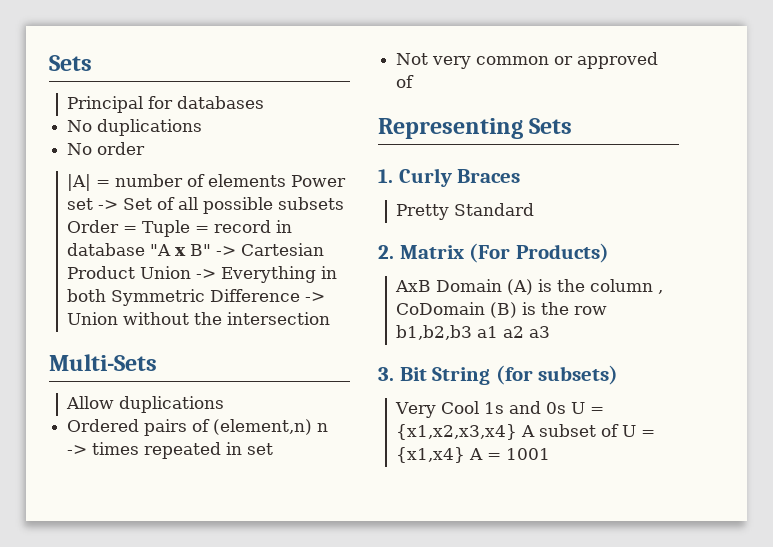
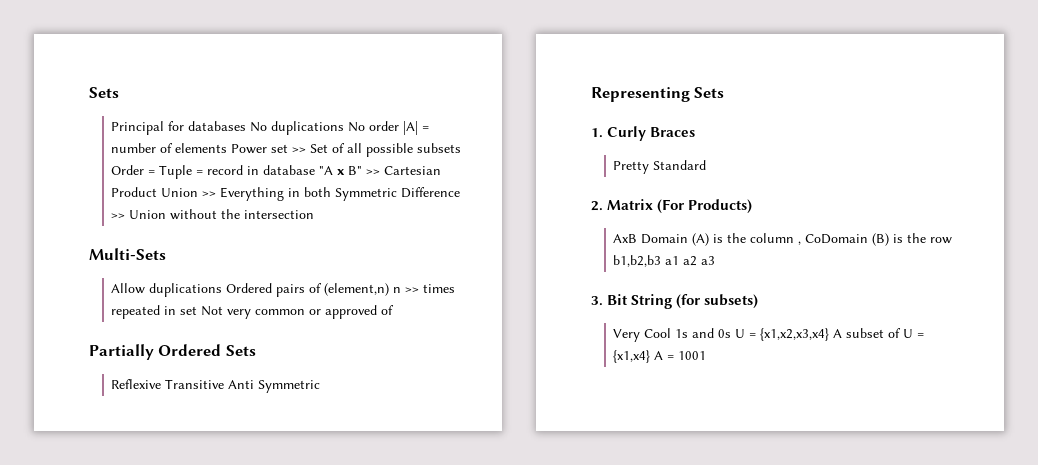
- Principal for databases
- No duplications
- No order
- |A| = number of elements Power set -> Set of all possible subsets Order = Tuple = record in database "A x B" -> Cartesian Product Union -> Everything in both Symmetric Difference -> Union without the intersection
+ Principal for databases No duplications No order |A| = number of elements Power set >> Set of all possible subsets Order = Tuple = record in database "A x B" >> Cartesian Product Union >> Everything in both Symmetric Difference >> Union without the intersection
- Allow duplications
- Ordered pairs of (element,n) n -> times repeated in set
- Not very common or approved of
+ Allow duplications Ordered pairs of (element,n) n >> times repeated in set Not very common or approved of
+ Partially Ordered Sets
+ Reflexive Transitive Anti Symmetric

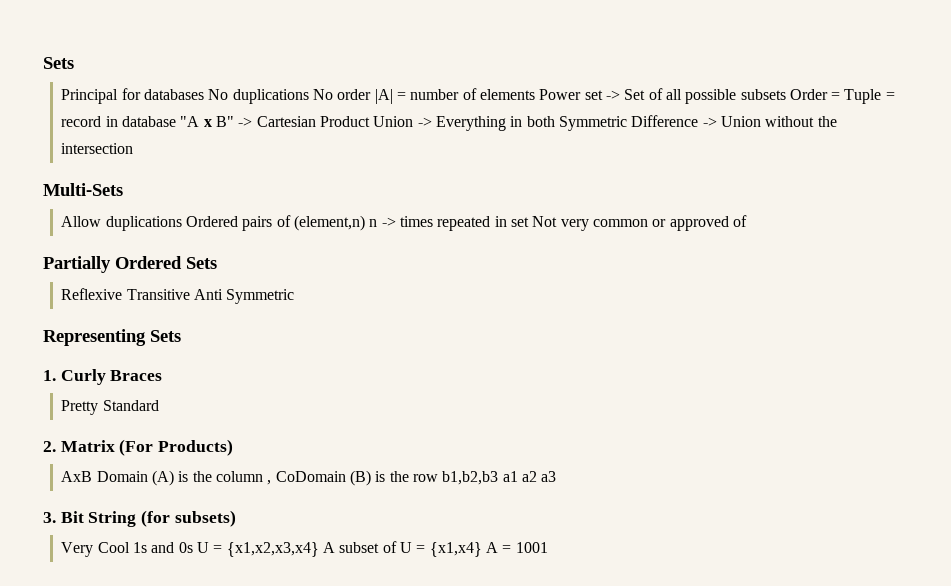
- Principal for databases No duplications No order |A| = number of elements Power set >> Set of all possible subsets Order = Tuple = record in database "A x B" >> Cartesian Product Union >> Everything in both Symmetric Difference >> Union without the intersection
+ Principal for databases No duplications No order |A| = number of elements Power set -> Set of all possible subsets Order = Tuple = record in database "A x B" -> Cartesian Product Union -> Everything in both Symmetric Difference -> Union without the intersection
- Allow duplications Ordered pairs of (element,n) n >> times repeated in set Not very common or approved of
+ Allow duplications Ordered pairs of (element,n) n -> times repeated in set Not very common or approved of

